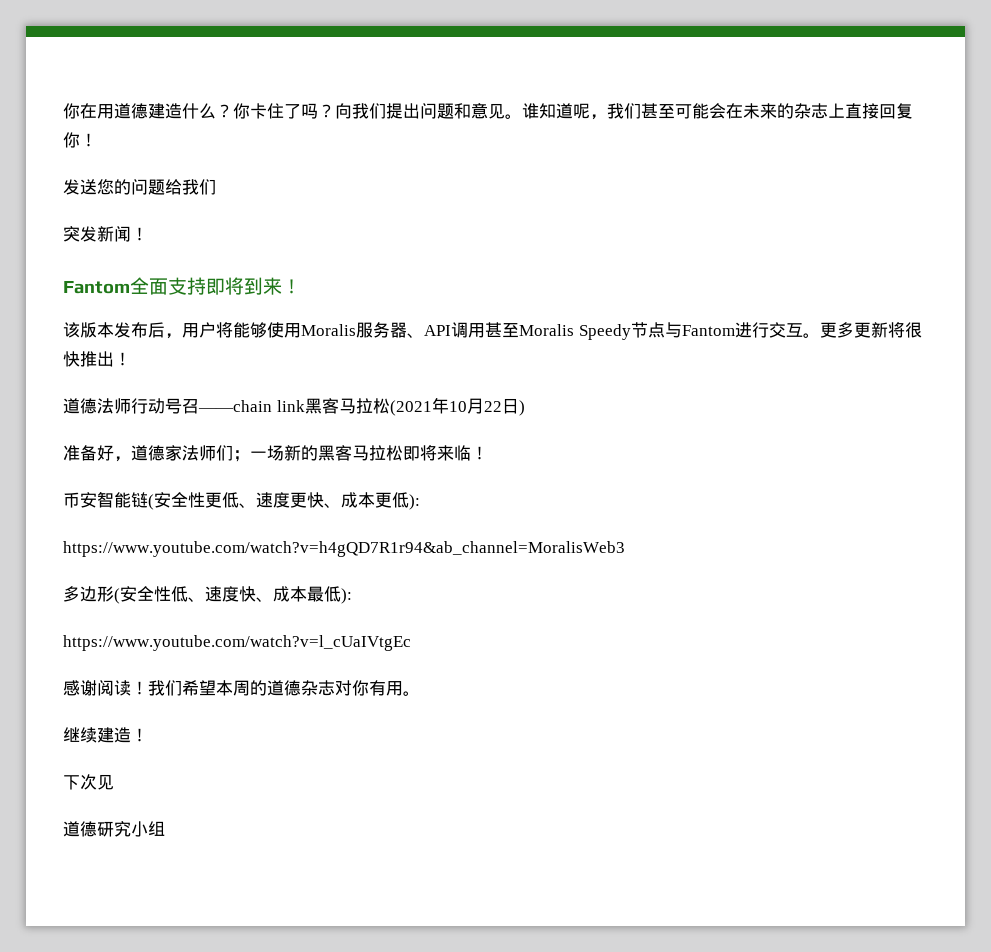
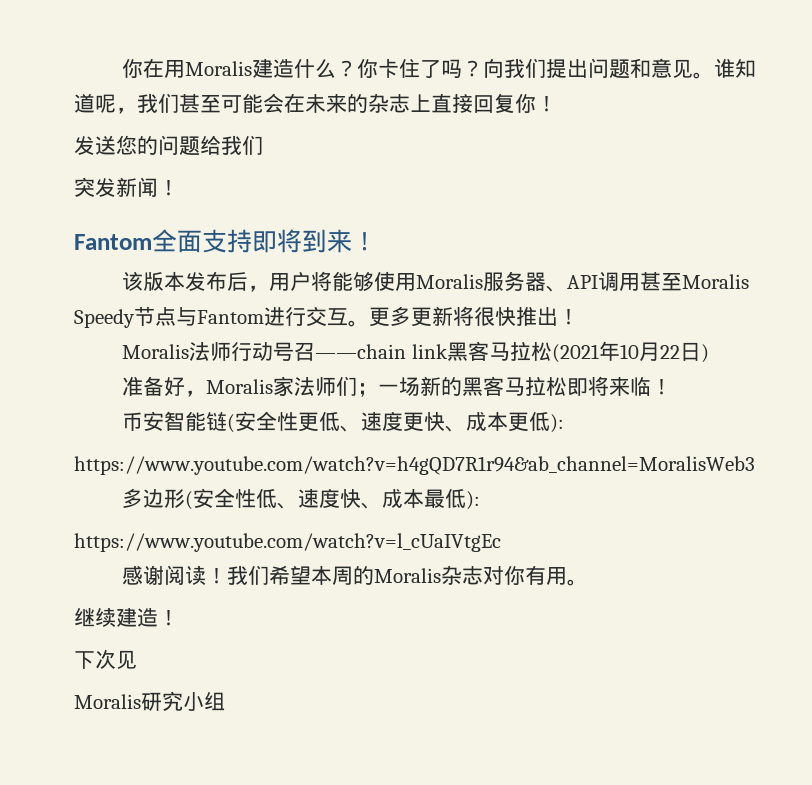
- 你在用道德建造什么？
+ 你在用Moralis建造什么？
- 道德法师行动号召——chain link黑客马拉松(2021年10月22日)
+ Moralis法师行动号召——chain link黑客马拉松(2021年10月22日)
- 准备好，道德家法师们；一场新的黑客马拉松即将来临！
+ 准备好，Moralis家法师们；一场新的黑客马拉松即将来临！
- 我们希望本周的道德杂志对你有用。
+ 我们希望本周的Moralis杂志对你有用。
- 道德研究小组
+ Moralis研究小组

